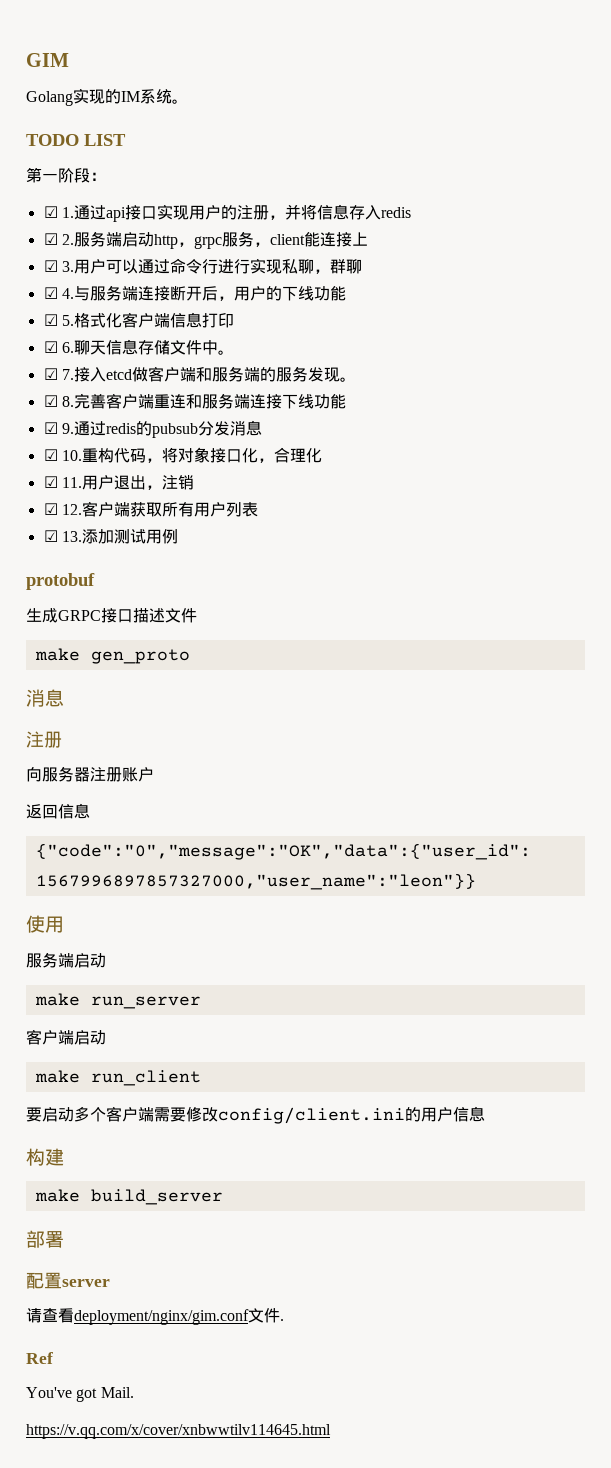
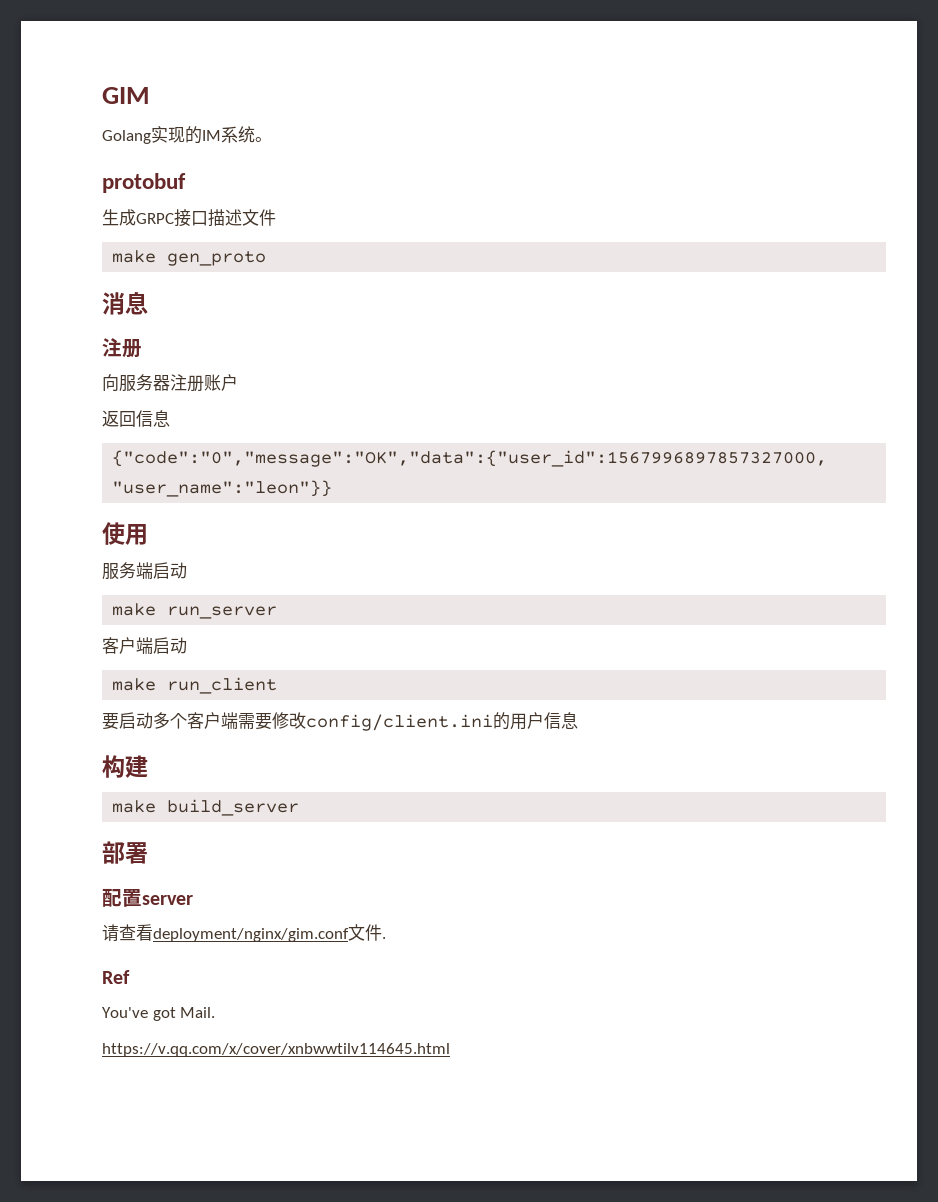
- TODO LIST
- 第一阶段：
- ☑ 1.通过api接口实现用户的注册，并将信息存入redis
- ☑ 2.服务端启动http，grpc服务，client能连接上
- ☑ 3.用户可以通过命令行进行实现私聊，群聊
- ☑ 4.与服务端连接断开后，用户的下线功能
- ☑ 5.格式化客户端信息打印
- ☑ 6.聊天信息存储文件中。
- ☑ 7.接入etcd做客户端和服务端的服务发现。
- ☑ 8.完善客户端重连和服务端连接下线功能
- ☑ 9.通过redis的pubsub分发消息
- ☑ 10.重构代码，将对象接口化，合理化
- ☑ 11.用户退出，注销
- ☑ 12.客户端获取所有用户列表
- ☑ 13.添加测试用例

